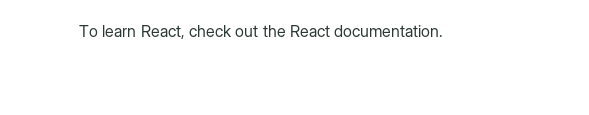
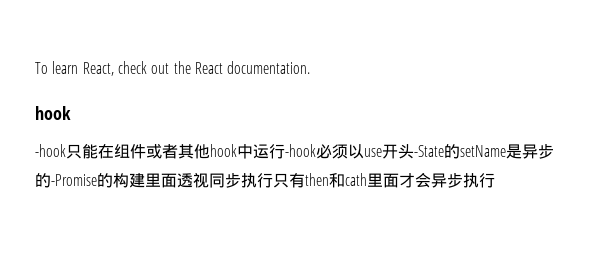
  To learn React, check out the React documentation.
+ hook
+ -hook只能在组件或者其他hook中运行-hook必须以use开头-State的setName是异步的-Promise的构建里面透视同步执行只有then和cath里面才会异步执行

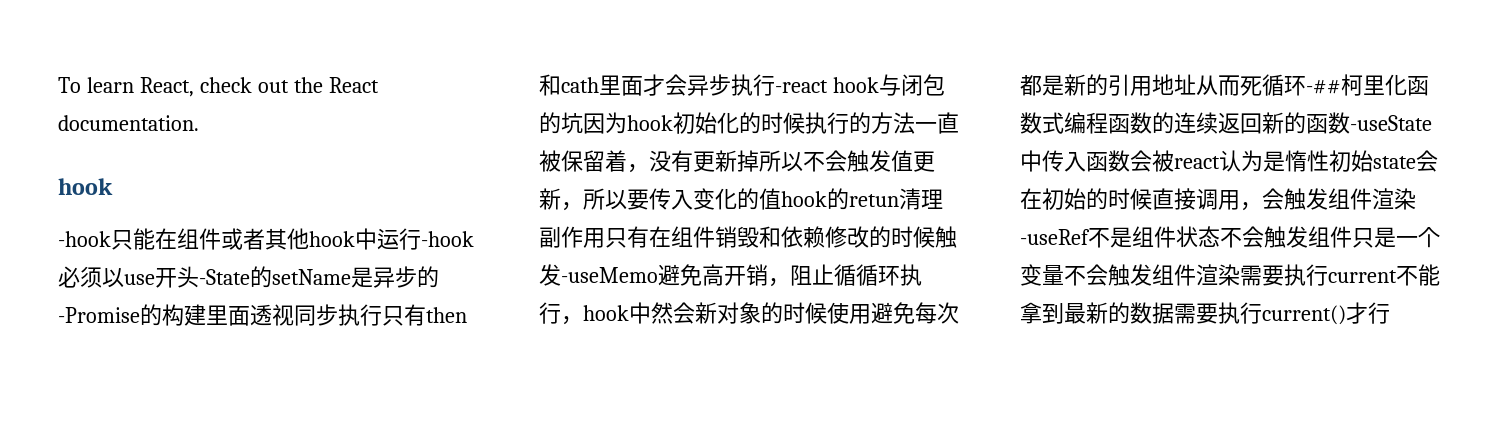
- -hook只能在组件或者其他hook中运行-hook必须以use开头-State的setName是异步的-Promise的构建里面透视同步执行只有then和cath里面才会异步执行
+ -hook只能在组件或者其他hook中运行-hook必须以use开头-State的setName是异步的-Promise的构建里面透视同步执行只有then和cath里面才会异步执行-react hook与闭包的坑因为hook初始化的时候执行的方法一直被保留着，没有更新掉所以不会触发值更新，所以要传入变化的值hook的retun清理副作用只有在组件销毁和依赖修改的时候触发-useMemo避免高开销，阻止循循环执行，hook中然会新对象的时候使用避免每次都是新的引用地址从而死循环-##柯里化函数式编程函数的连续返回新的函数-useState中传入函数会被react认为是惰性初始state会在初始的时候直接调用，会触发组件渲染-useRef不是组件状态不会触发组件只是一个变量不会触发组件渲染需要执行current不能拿到最新的数据需要执行current()才行

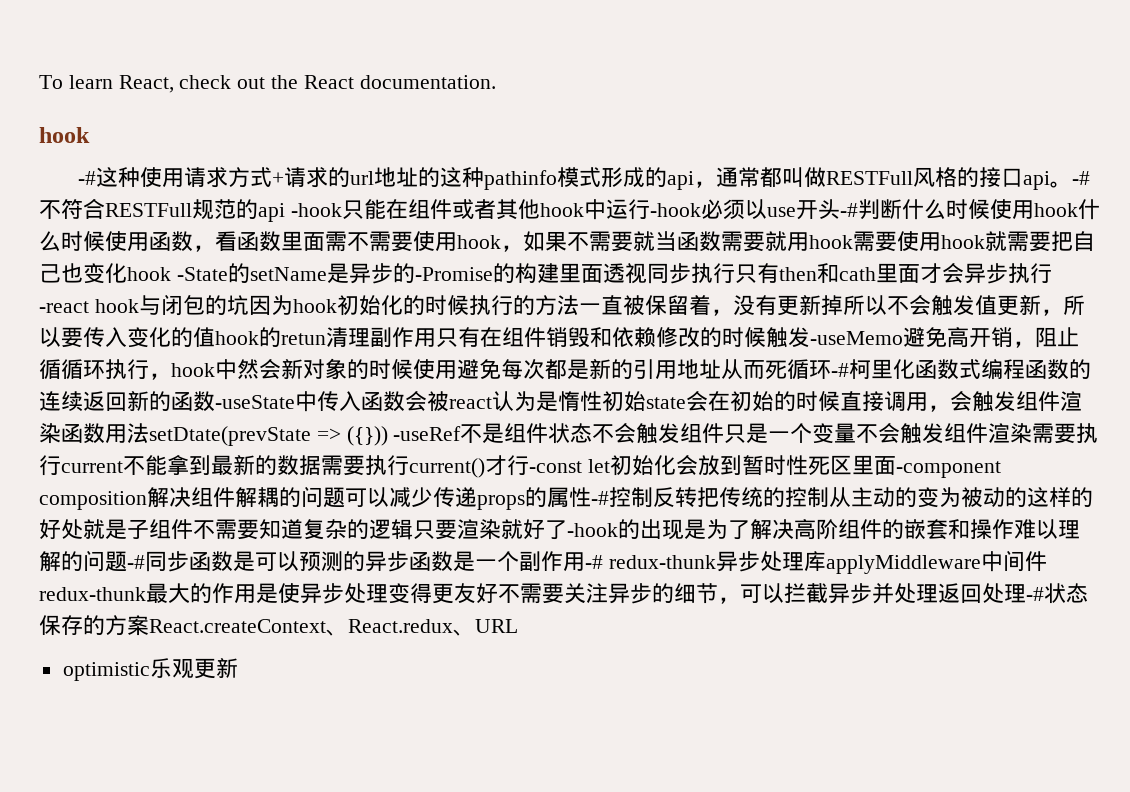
- -hook只能在组件或者其他hook中运行-hook必须以use开头-State的setName是异步的-Promise的构建里面透视同步执行只有then和cath里面才会异步执行-react hook与闭包的坑因为hook初始化的时候执行的方法一直被保留着，没有更新掉所以不会触发值更新，所以要传入变化的值hook的retun清理副作用只有在组件销毁和依赖修改的时候触发-useMemo避免高开销，阻止循循环执行，hook中然会新对象的时候使用避免每次都是新的引用地址从而死循环-##柯里化函数式编程函数的连续返回新的函数-useState中传入函数会被react认为是惰性初始state会在初始的时候直接调用，会触发组件渲染-useRef不是组件状态不会触发组件只是一个变量不会触发组件渲染需要执行current不能拿到最新的数据需要执行current()才行
+ -#这种使用请求方式+请求的url地址的这种pathinfo模式形成的api，通常都叫做RESTFull风格的接口api。-#不符合RESTFull规范的api -hook只能在组件或者其他hook中运行-hook必须以use开头-#判断什么时候使用hook什么时候使用函数，看函数里面需不需要使用hook，如果不需要就当函数需要就用hook需要使用hook就需要把自己也变化hook -State的setName是异步的-Promise的构建里面透视同步执行只有then和cath里面才会异步执行-react hook与闭包的坑因为hook初始化的时候执行的方法一直被保留着，没有更新掉所以不会触发值更新，所以要传入变化的值hook的retun清理副作用只有在组件销毁和依赖修改的时候触发-useMemo避免高开销，阻止循循环执行，hook中然会新对象的时候使用避免每次都是新的引用地址从而死循环-#柯里化函数式编程函数的连续返回新的函数-useState中传入函数会被react认为是惰性初始state会在初始的时候直接调用，会触发组件渲染函数用法setDtate(prevState => ({})) -useRef不是组件状态不会触发组件只是一个变量不会触发组件渲染需要执行current不能拿到最新的数据需要执行current()才行-const let初始化会放到暂时性死区里面-component composition解决组件解耦的问题可以减少传递props的属性-#控制反转把传统的控制从主动的变为被动的这样的好处就是子组件不需要知道复杂的逻辑只要渲染就好了-hook的出现是为了解决高阶组件的嵌套和操作难以理解的问题-#同步函数是可以预测的异步函数是一个副作用-# redux-thunk异步处理库applyMiddleware中间件redux-thunk最大的作用是使异步处理变得更友好不需要关注异步的细节，可以拦截异步并处理返回处理-#状态保存的方案React.createContext、React.redux、URL
+ optimistic乐观更新

